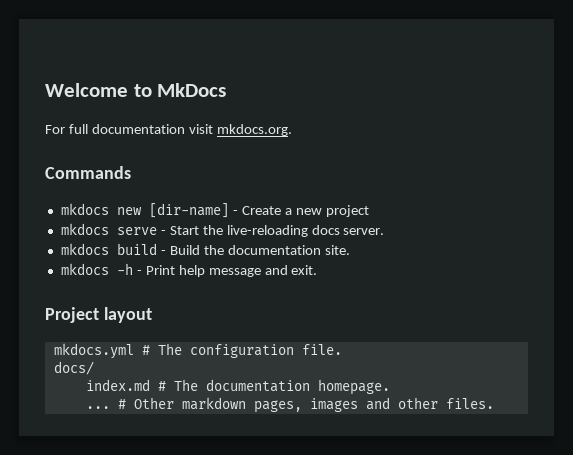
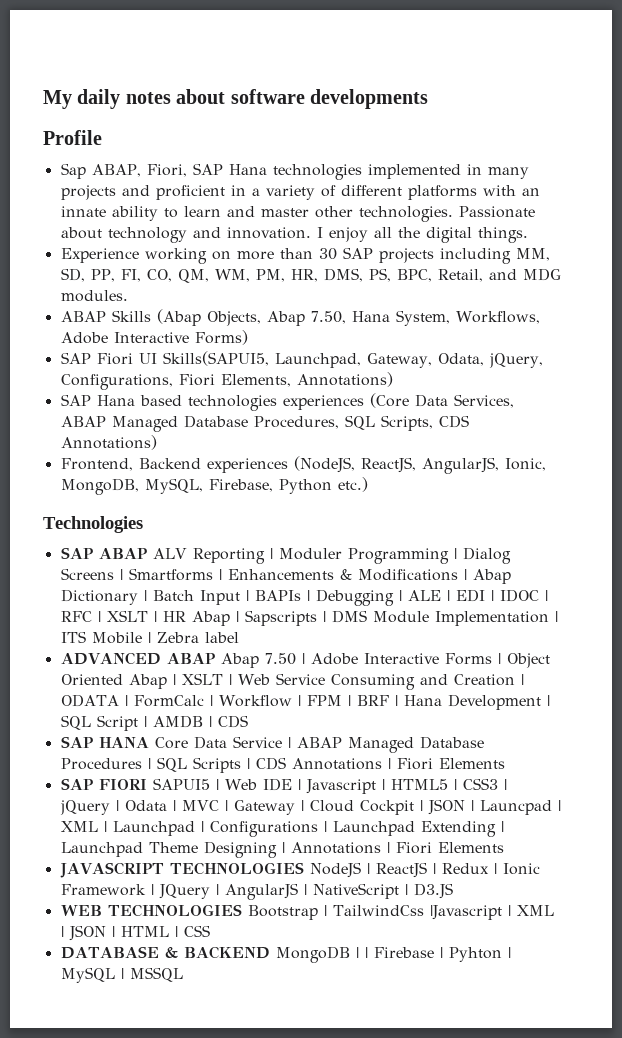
- Welcome to MkDocs
- For full documentation visit mkdocs.org.
- Commands
- mkdocs new [dir-name] - Create a new project
- mkdocs serve - Start the live-reloading docs server.
- mkdocs build - Build the documentation site.
- mkdocs -h - Print help message and exit.
- Project layout
- mkdocs.yml # The configuration file.
- docs/
- index.md # The documentation homepage.
- ... # Other markdown pages, images and other files.
+ My daily notes about software developments
+ Profile
+ Sap ABAP, Fiori, SAP Hana technologies implemented in many projects and proficient in a variety of different platforms with an innate ability to learn and master other technologies. Passionate about technology and innovation. I enjoy all the digital things.
+ Experience working on more than 30 SAP projects including MM, SD, PP, FI, CO, QM, WM, PM, HR, DMS, PS, BPC, Retail, and MDG modules.
+ ABAP Skills (Abap Objects, Abap 7.50, Hana System, Workflows, Adobe Interactive Forms)
+ SAP Fiori UI Skills(SAPUI5, Launchpad, Gateway, Odata, jQuery, Configurations, Fiori Elements, Annotations)
+ SAP Hana based technologies experiences (Core Data Services, ABAP Managed Database Procedures, SQL Scripts, CDS Annotations)
+ Frontend, Backend experiences (NodeJS, ReactJS, AngularJS, Ionic, MongoDB, MySQL, Firebase, Python etc.)
+ Technologies
+ SAP ABAP ALV Reporting | Moduler Programming | Dialog Screens | Smartforms | Enhancements & Modifications | Abap Dictionary | Batch Input | BAPIs | Debugging | ALE | EDI | IDOC | RFC | XSLT | HR Abap | Sapscripts | DMS Module Implementation | ITS Mobile | Zebra label
+ ADVANCED ABAP Abap 7.50 | Adobe Interactive Forms | Object Oriented Abap | XSLT | Web Service Consuming and Creation | ODATA | FormCalc | Workflow | FPM | BRF | Hana Development | SQL Script | AMDB | CDS
+ SAP HANA Core Data Service | ABAP Managed Database Procedures | SQL Scripts | CDS Annotations | Fiori Elements
+ SAP FIORI SAPUI5 | Web IDE | Javascript | HTML5 | CSS3 | jQuery | Odata | MVC | Gateway | Cloud Cockpit | JSON | Launcpad | XML | Launchpad | Configurations | Launchpad Extending | Launchpad Theme Designing | Annotations | Fiori Elements
+ JAVASCRIPT TECHNOLOGIES NodeJS | ReactJS | Redux | Ionic Framework | JQuery | AngularJS | NativeScript | D3.JS
+ WEB TECHNOLOGIES Bootstrap | TailwindCss |Javascript | XML | JSON | HTML | CSS
+ DATABASE & BACKEND MongoDB | | Firebase | Pyhton | MySQL | MSSQL

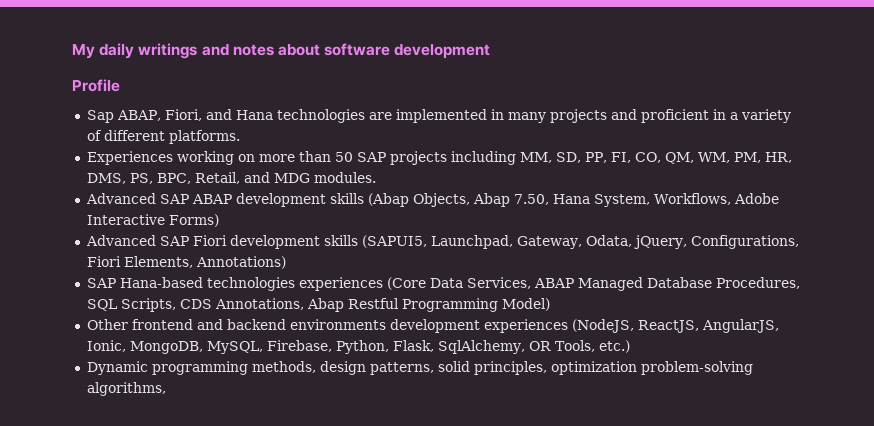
- My daily notes about software developments
+ My daily writings and notes about software development
- Sap ABAP, Fiori, SAP Hana technologies implemented in many projects and proficient in a variety of different platforms with an innate ability to learn and master other technologies. Passionate about technology and innovation. I enjoy all the digital things.
- Experience working on more than 30 SAP projects including MM, SD, PP, FI, CO, QM, WM, PM, HR, DMS, PS, BPC, Retail, and MDG modules.
+ Sap ABAP, Fiori, and Hana technologies are implemented in many projects and proficient in a variety of different platforms.
+ Experiences working on more than 50 SAP projects including MM, SD, PP, FI, CO, QM, WM, PM, HR, DMS, PS, BPC, Retail, and MDG modules.
- ABAP Skills (Abap Objects, Abap 7.50, Hana System, Workflows, Adobe Interactive Forms)
+ Advanced SAP ABAP development skills (Abap Objects, Abap 7.50, Hana System, Workflows, Adobe Interactive Forms)
- SAP Fiori UI Skills(SAPUI5, Launchpad, Gateway, Odata, jQuery, Configurations, Fiori Elements, Annotations)
+ Advanced SAP Fiori development skills (SAPUI5, Launchpad, Gateway, Odata, jQuery, Configurations, Fiori Elements, Annotations)
- SAP Hana based technologies experiences (Core Data Services, ABAP Managed Database Procedures, SQL Scripts, CDS Annotations)
- Frontend, Backend experiences (NodeJS, ReactJS, AngularJS, Ionic, MongoDB, MySQL, Firebase, Python etc.)
- Technologies
- SAP ABAP ALV Reporting | Moduler Programming | Dialog Screens | Smartforms | Enhancements & Modifications | Abap Dictionary | Batch Input | BAPIs | Debugging | ALE | EDI | IDOC | RFC | XSLT | HR Abap | Sapscripts | DMS Module Implementation | ITS Mobile | Zebra label
- ADVANCED ABAP Abap 7.50 | Adobe Interactive Forms | Object Oriented Abap | XSLT | Web Service Consuming and Creation | ODATA | FormCalc | Workflow | FPM | BRF | Hana Development | SQL Script | AMDB | CDS
- SAP HANA Core Data Service | ABAP Managed Database Procedures | SQL Scripts | CDS Annotations | Fiori Elements
- SAP FIORI SAPUI5 | Web IDE | Javascript | HTML5 | CSS3 | jQuery | Odata | MVC | Gateway | Cloud Cockpit | JSON | Launcpad | XML | Launchpad | Configurations | Launchpad Extending | Launchpad Theme Designing | Annotations | Fiori Elements
- JAVASCRIPT TECHNOLOGIES NodeJS | ReactJS | Redux | Ionic Framework | JQuery | AngularJS | NativeScript | D3.JS
- WEB TECHNOLOGIES Bootstrap | TailwindCss |Javascript | XML | JSON | HTML | CSS
- DATABASE & BACKEND MongoDB | | Firebase | Pyhton | MySQL | MSSQL
+ SAP Hana-based technologies experiences (Core Data Services, ABAP Managed Database Procedures, SQL Scripts, CDS Annotations, Abap Restful Programming Model)
+ Other frontend and backend environments development experiences (NodeJS, ReactJS, AngularJS, Ionic, MongoDB, MySQL, Firebase, Python, Flask, SqlAlchemy, OR Tools, etc.)
+ Dynamic programming methods, design patterns, solid principles, optimization problem-solving algorithms,

